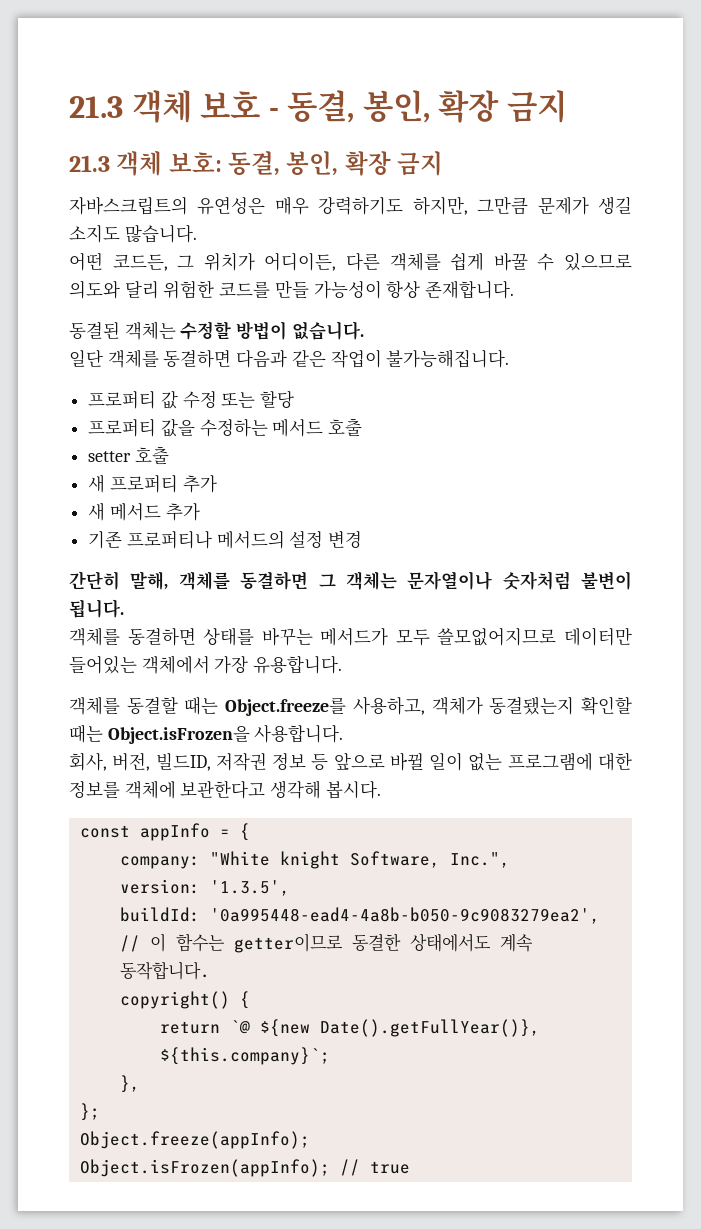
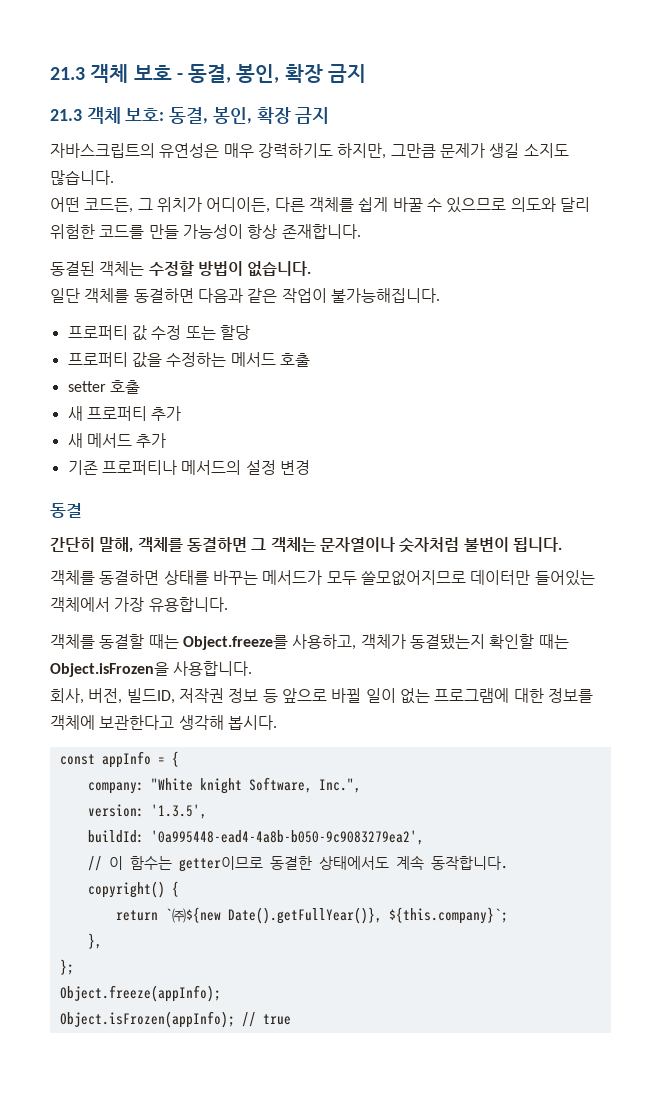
+ 동결
- return `@ ${new Date().getFullYear()}, ${this.company}`;
+ return `㈜${new Date().getFullYear()}, ${this.company}`;

